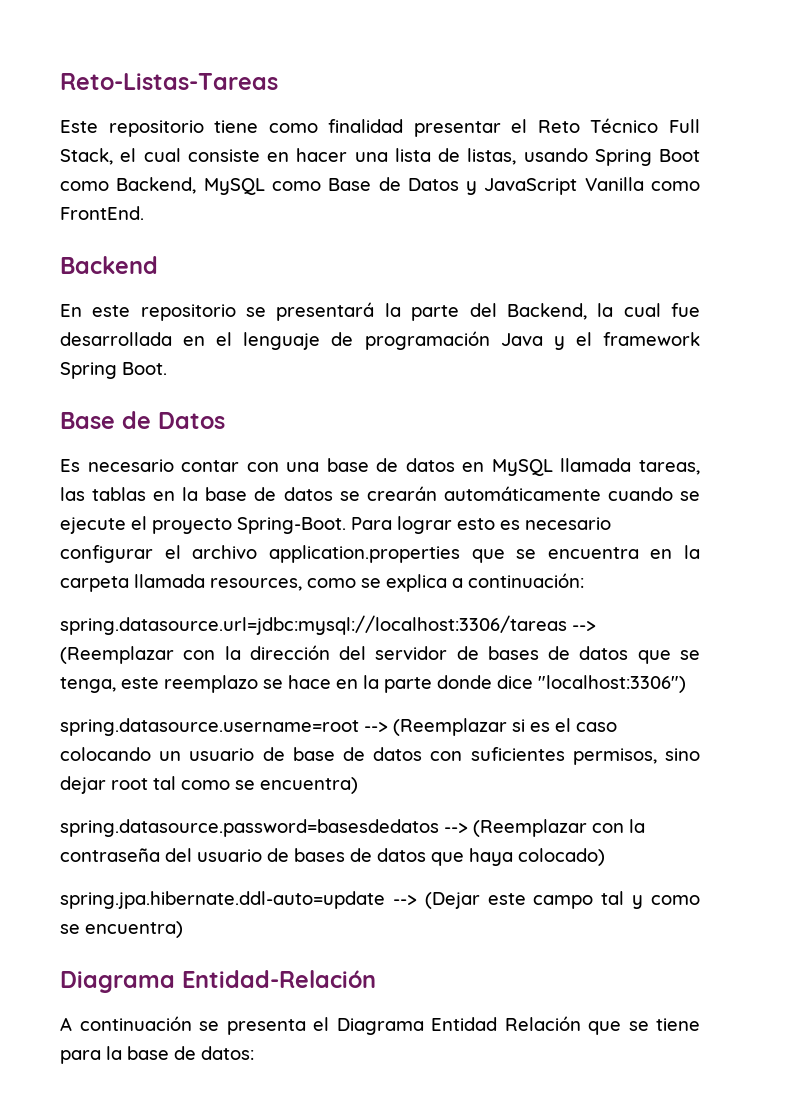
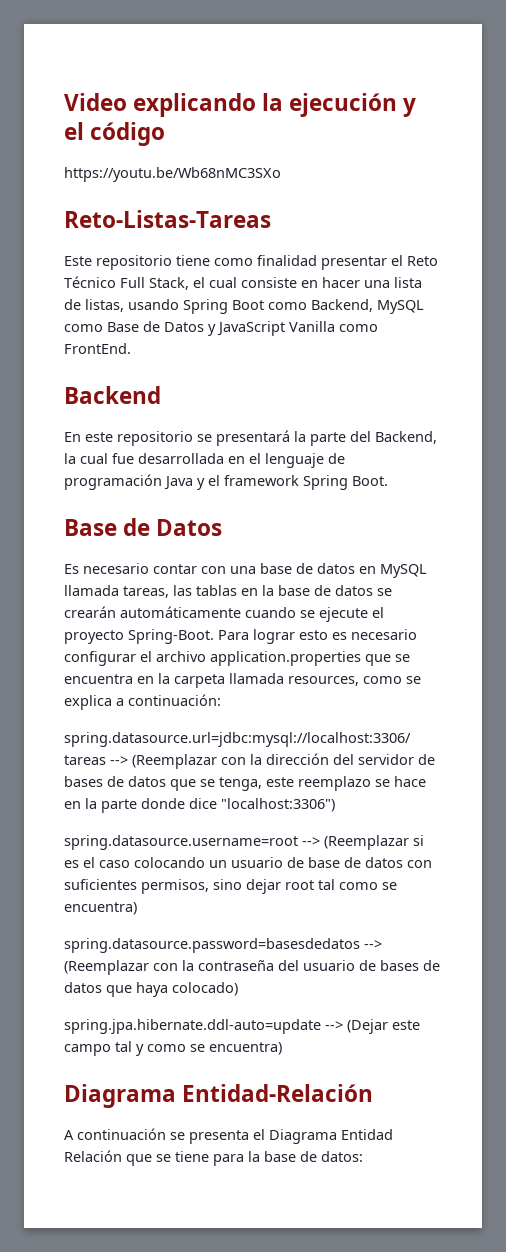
+ Video explicando la ejecución y el código
+ https://youtu.be/Wb68nMC3SXo

